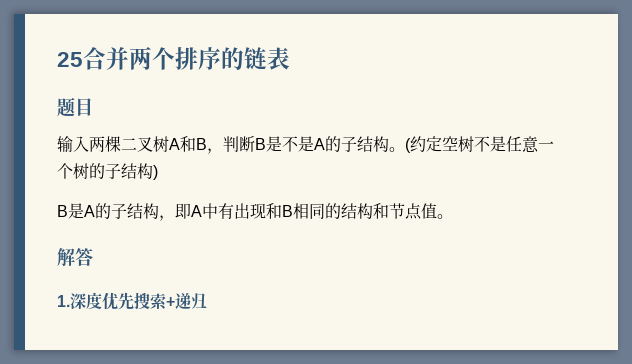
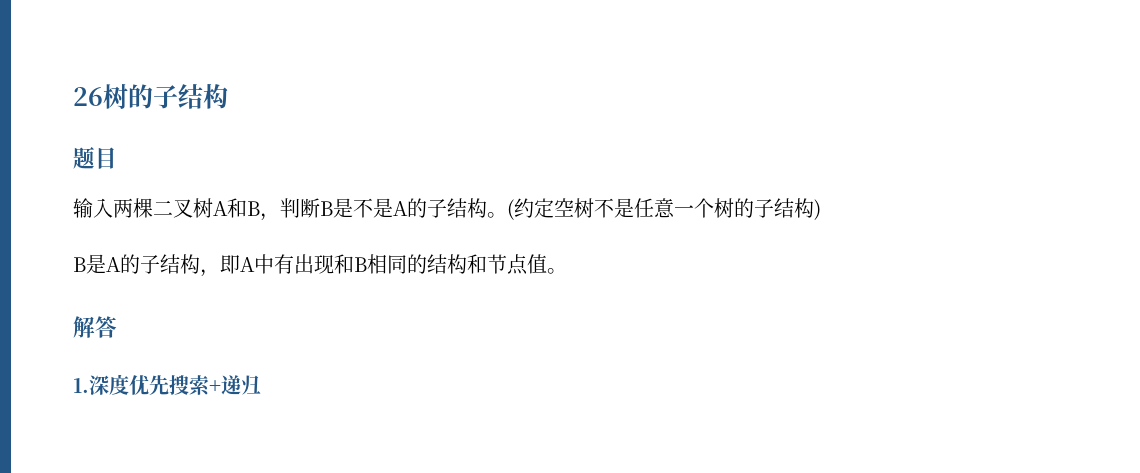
- 25合并两个排序的链表
+ 26树的子结构

